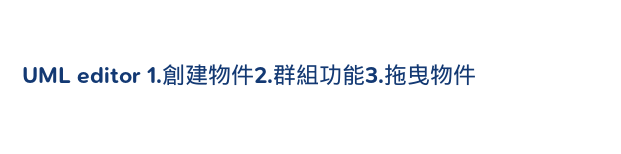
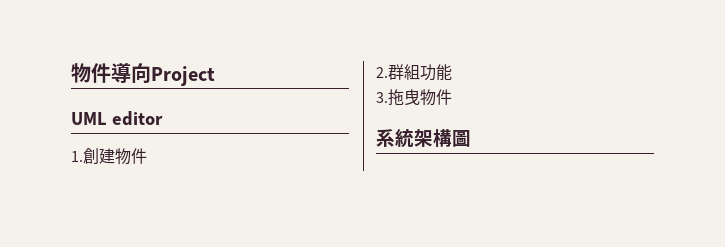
+ 物件導向Project
- UML editor 1.創建物件2.群組功能3.拖曳物件
+ UML editor
+ 1.創建物件
+ 2.群組功能
+ 3.拖曳物件
+ 系統架構圖

